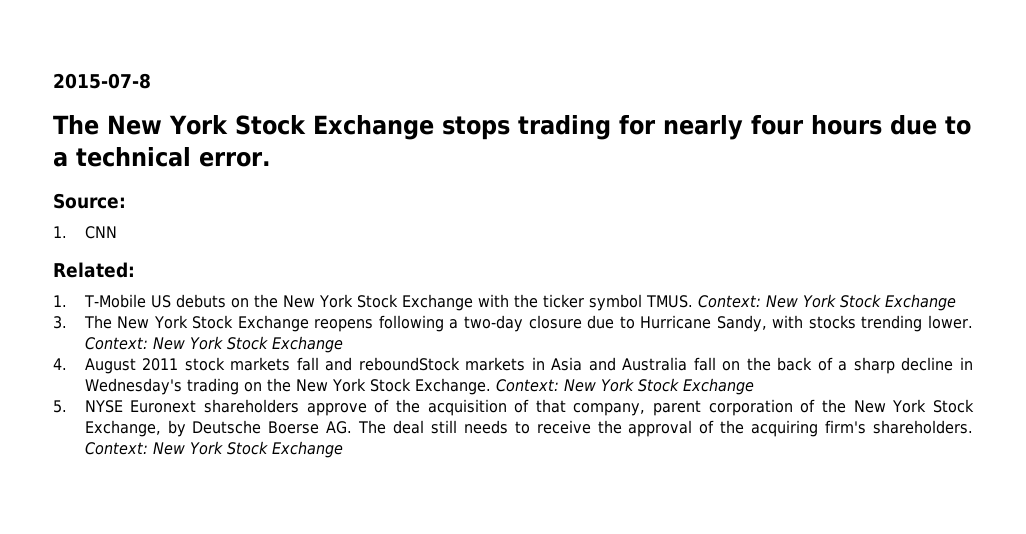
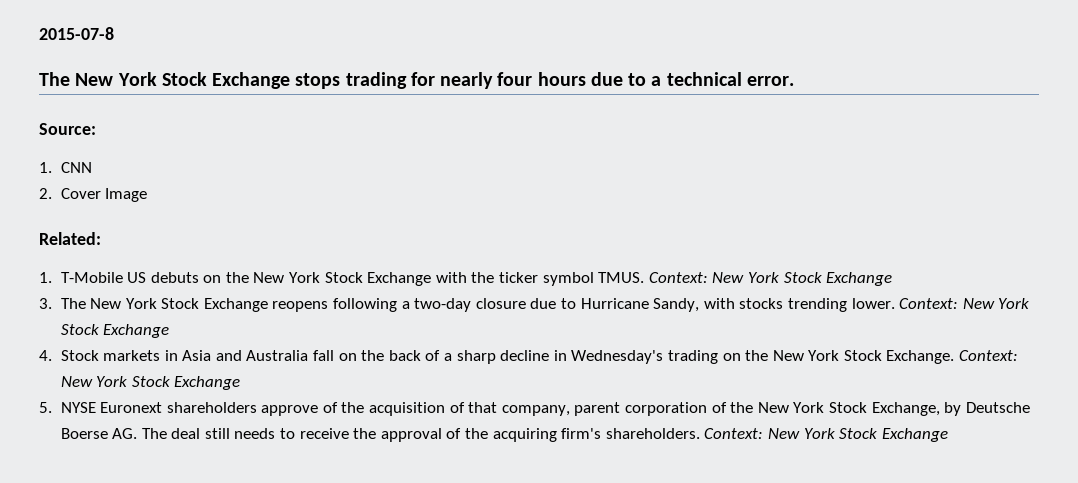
+ 2. Cover Image
- 4. August 2011 stock markets fall and reboundStock markets in Asia and Australia fall on the back of a sharp decline in Wednesday's trading on the New York Stock Exchange.
+ 4. Stock markets in Asia and Australia fall on the back of a sharp decline in Wednesday's trading on the New York Stock Exchange.

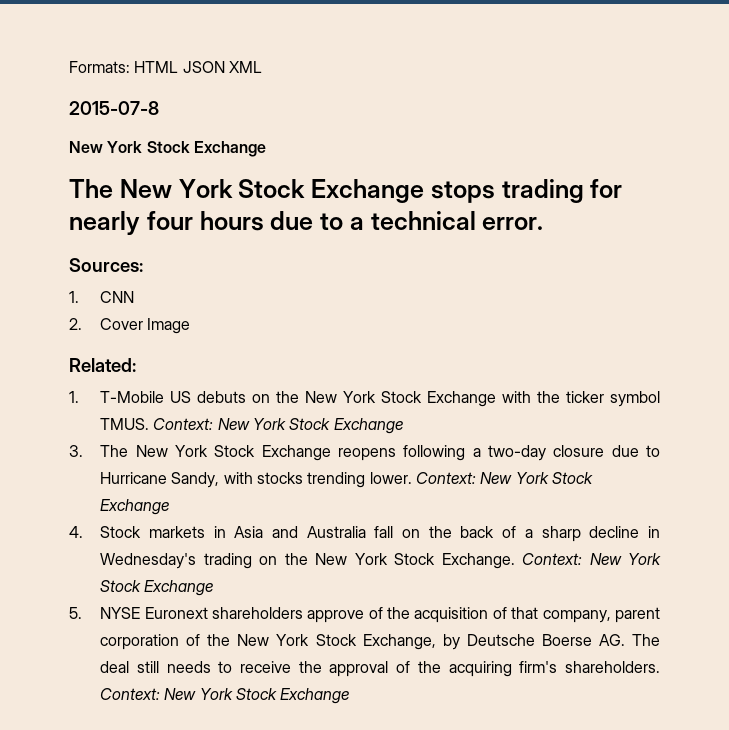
+ Formats: HTML JSON XML
  2015-07-8
+ New York Stock Exchange
- Source:
+ Sources:

